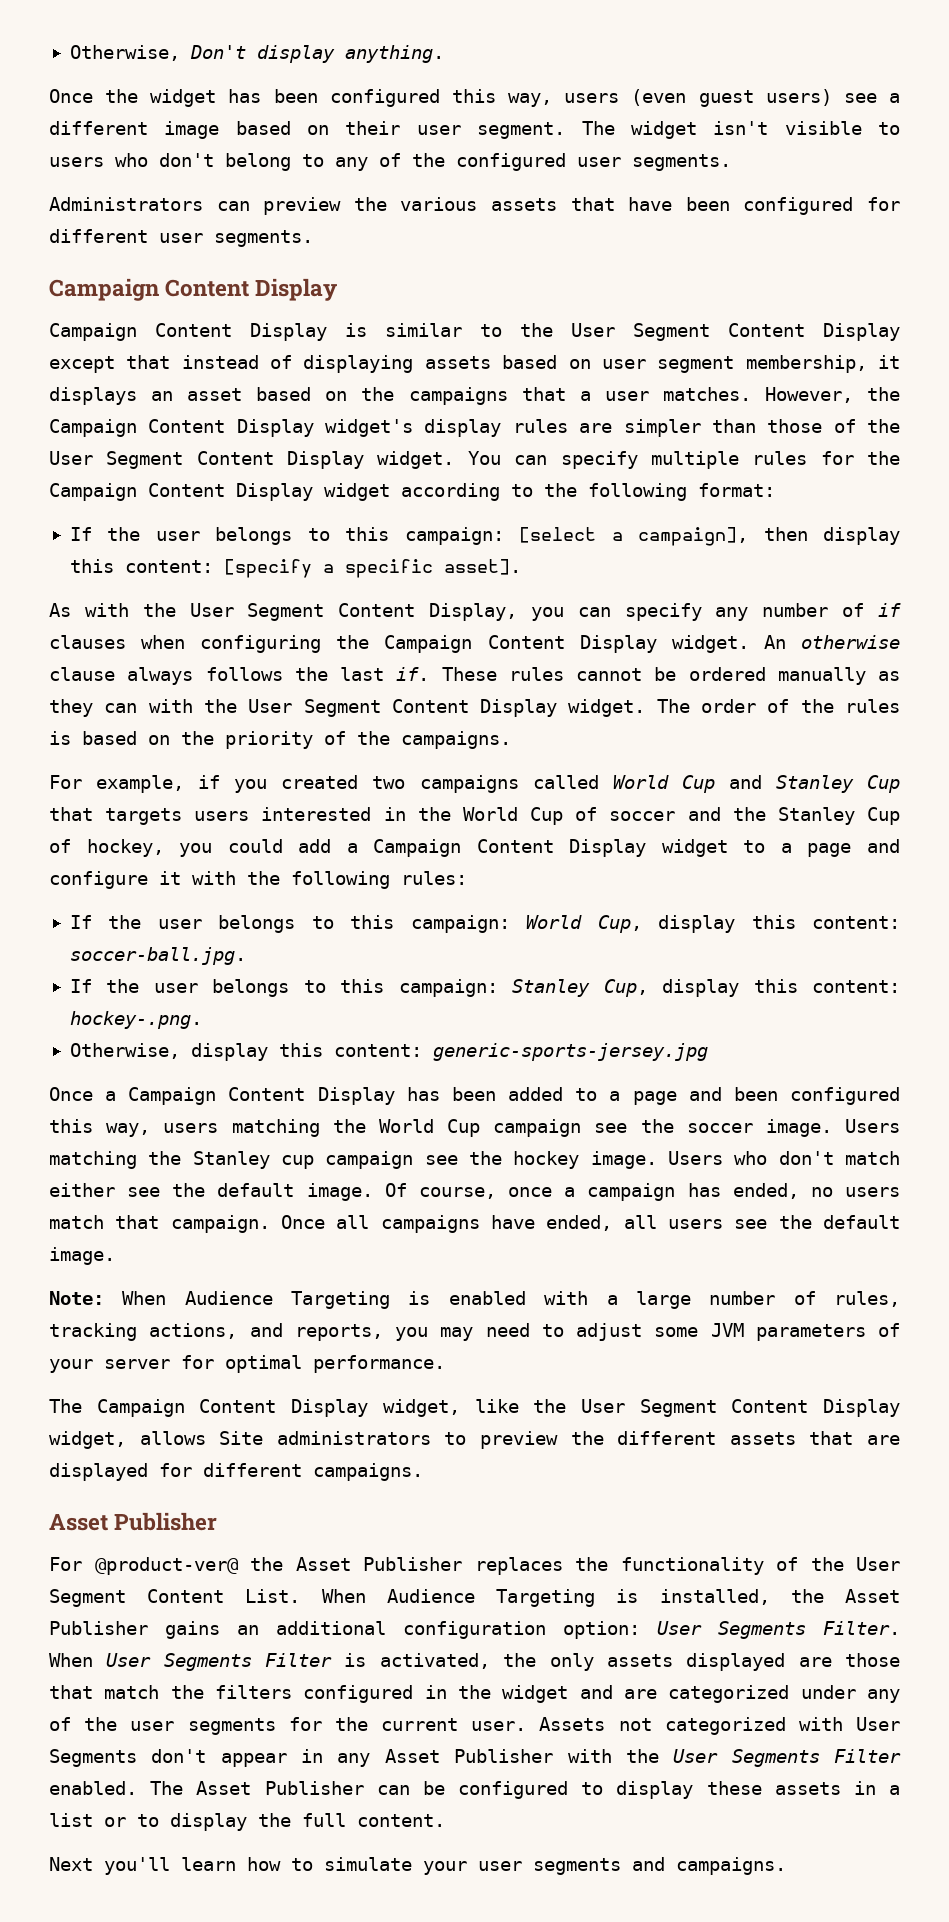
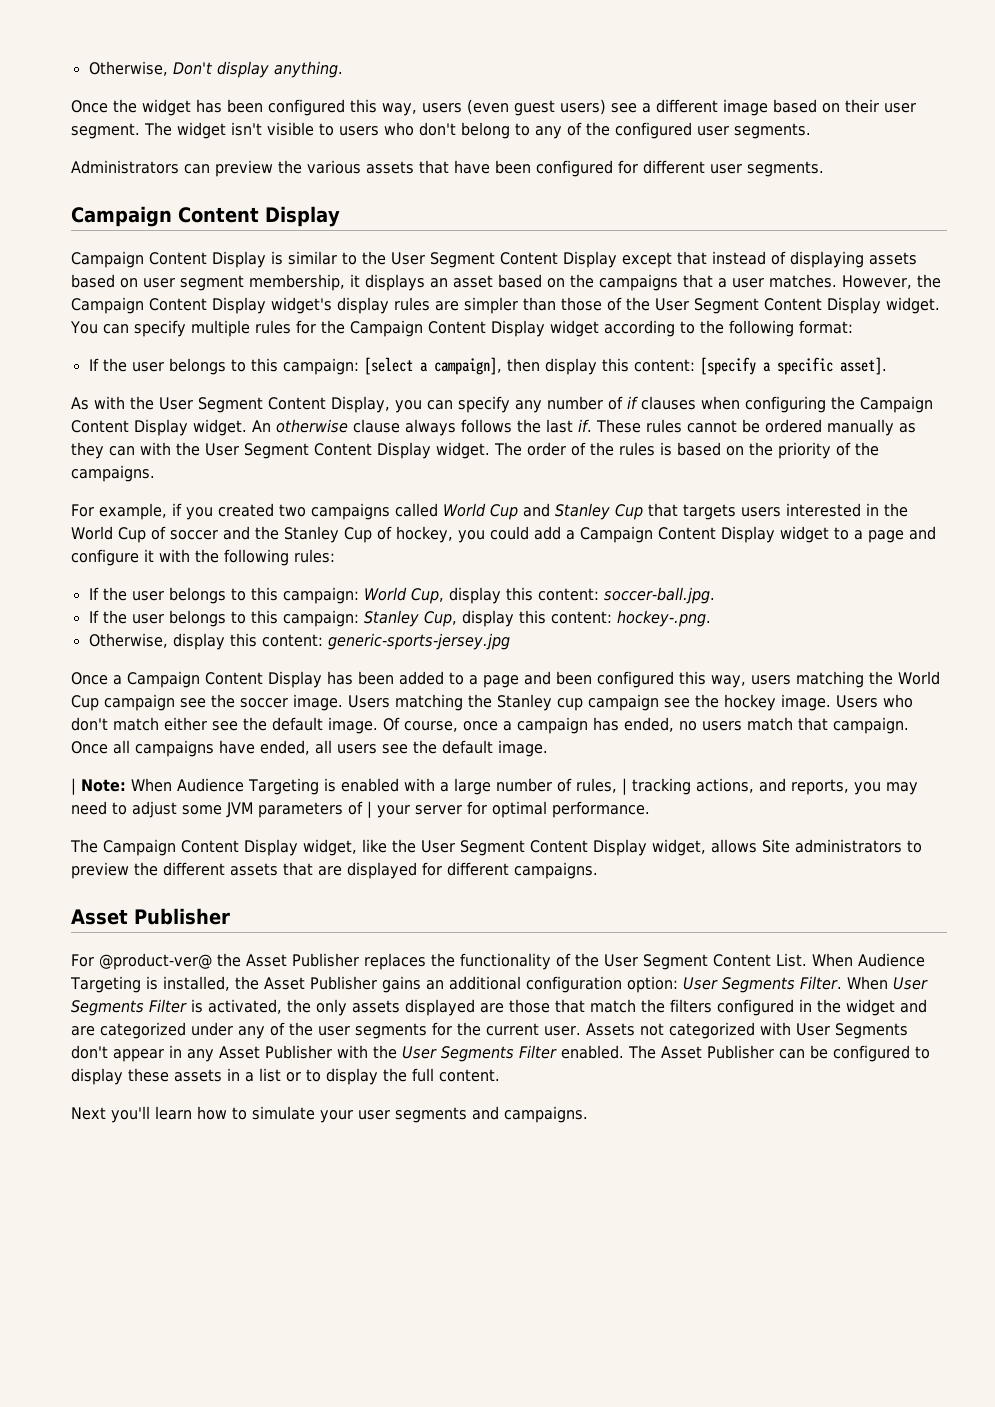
- Note: When Audience Targeting is enabled with a large number of rules, tracking actions, and reports, you may need to adjust some JVM parameters of your server for optimal performance.
+ | Note: When Audience Targeting is enabled with a large number of rules, | tracking actions, and reports, you may need to adjust some JVM parameters of | your server for optimal performance.

